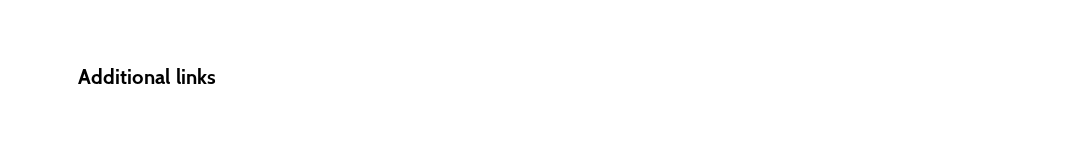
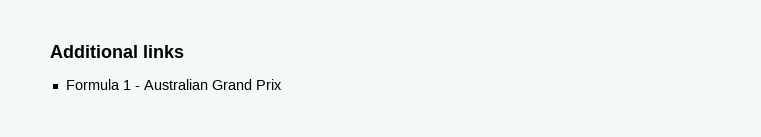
+ Formula 1 - Australian Grand Prix

